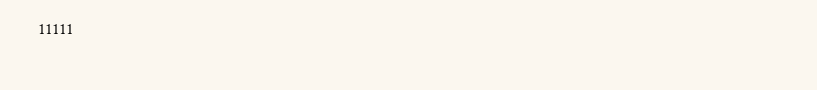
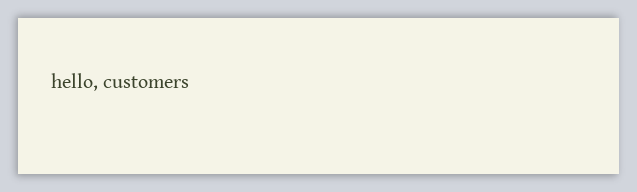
- 11111
+ hello, customers

